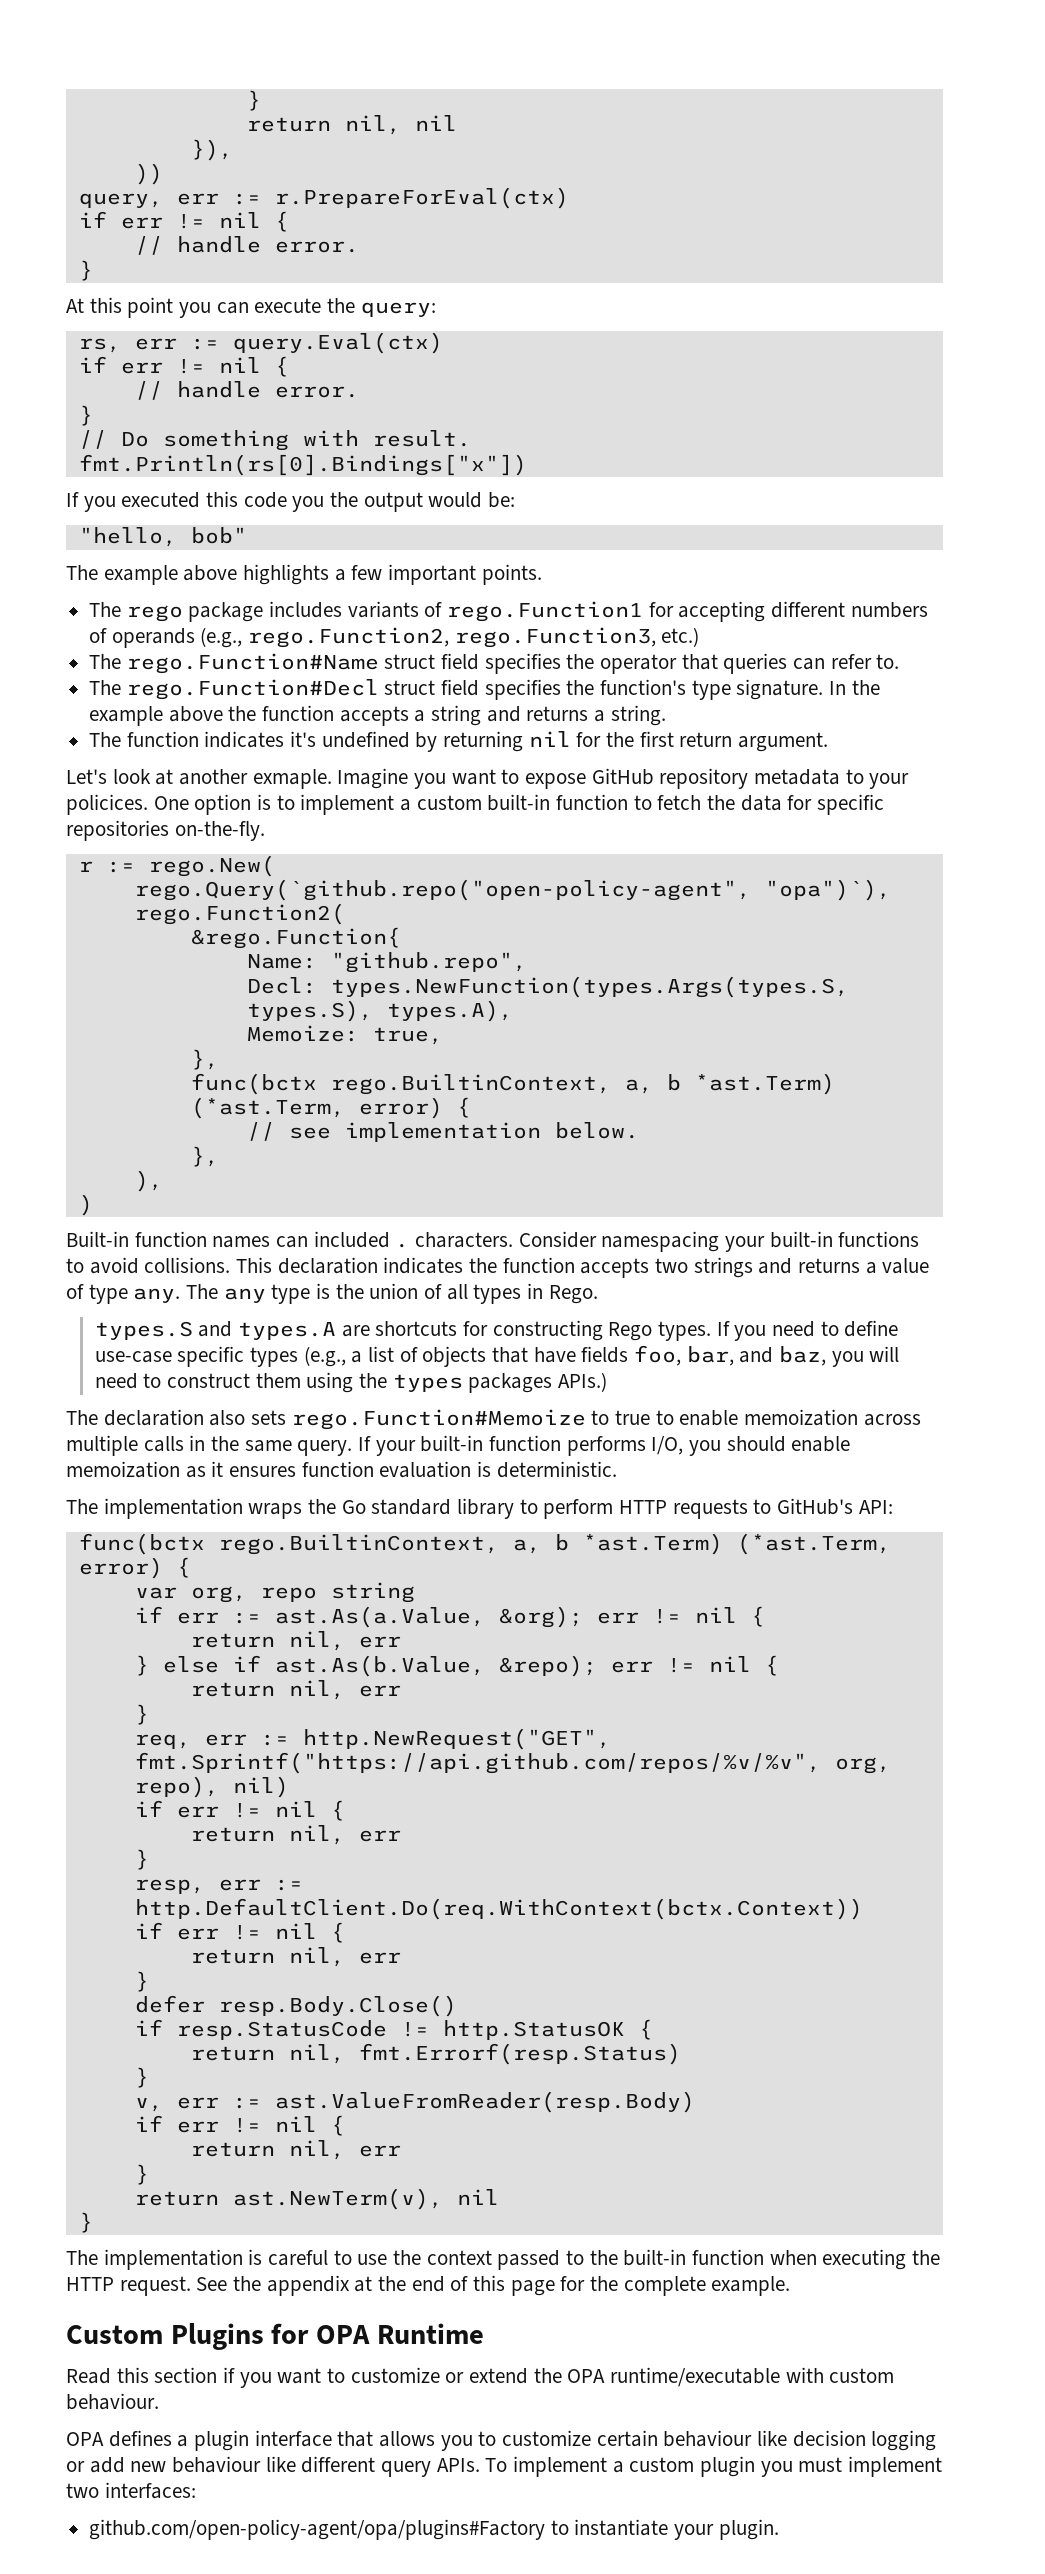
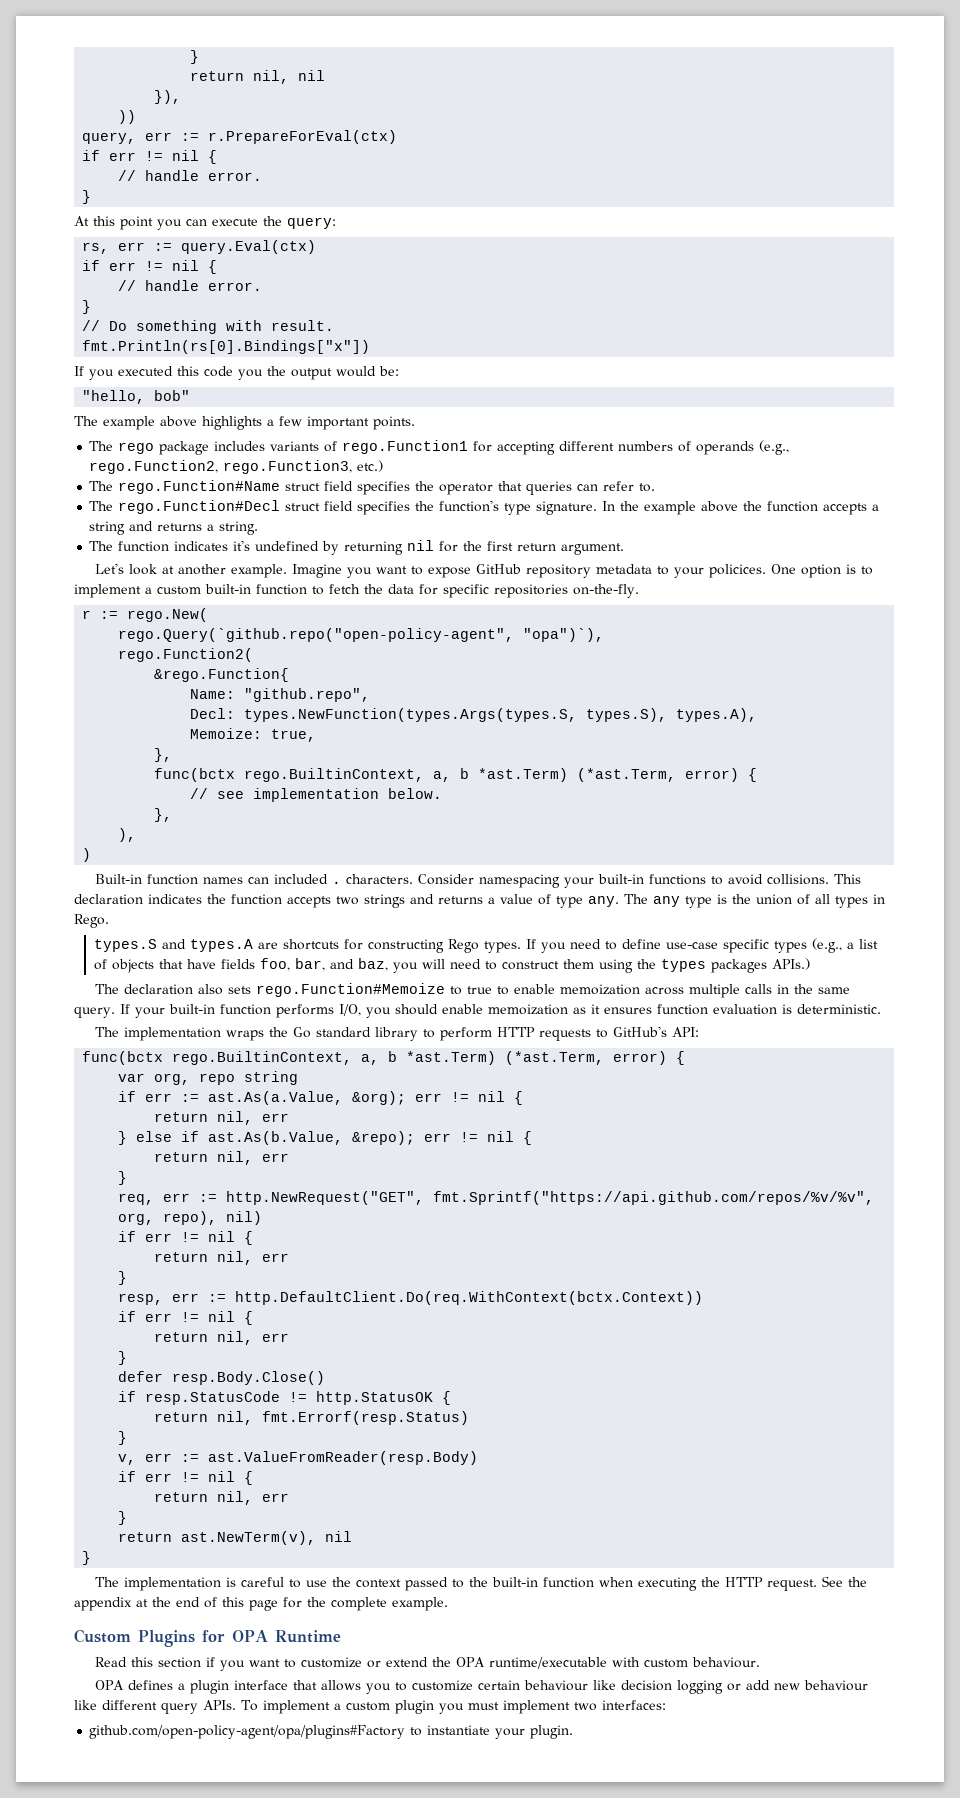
- Let's look at another exmaple.
+ Let's look at another example.

